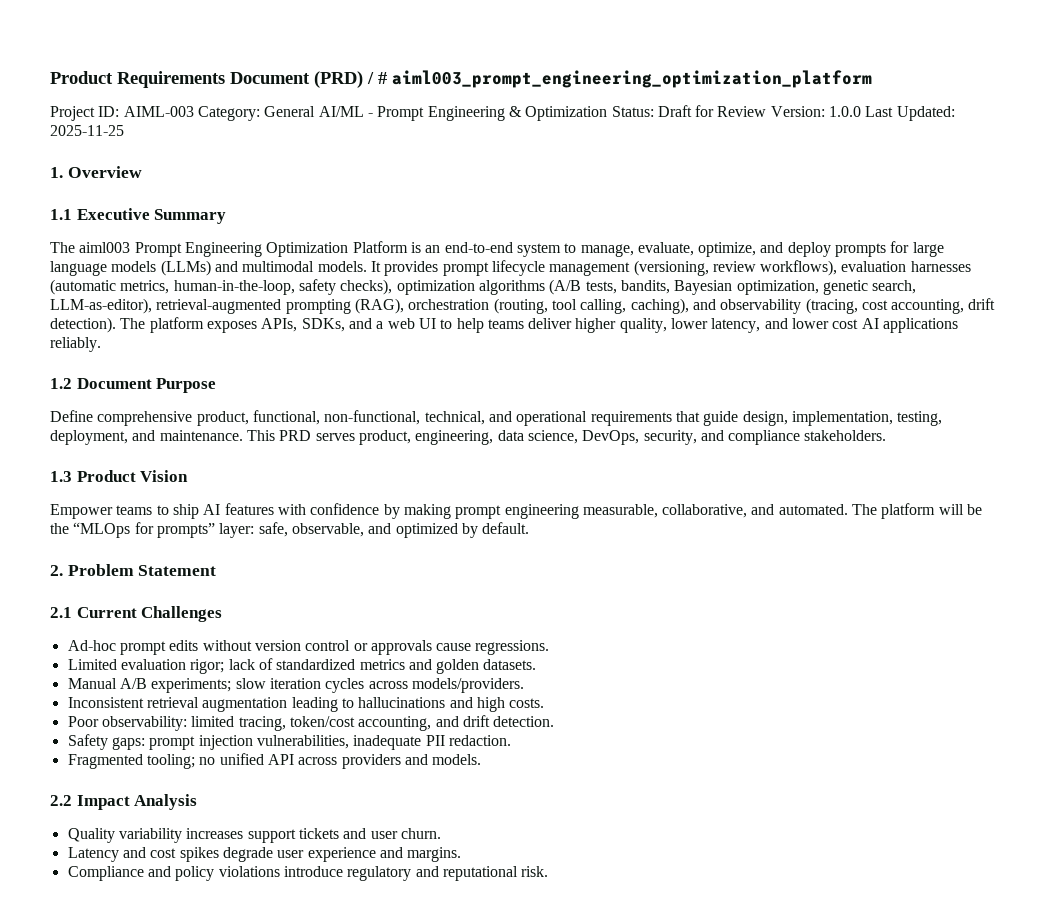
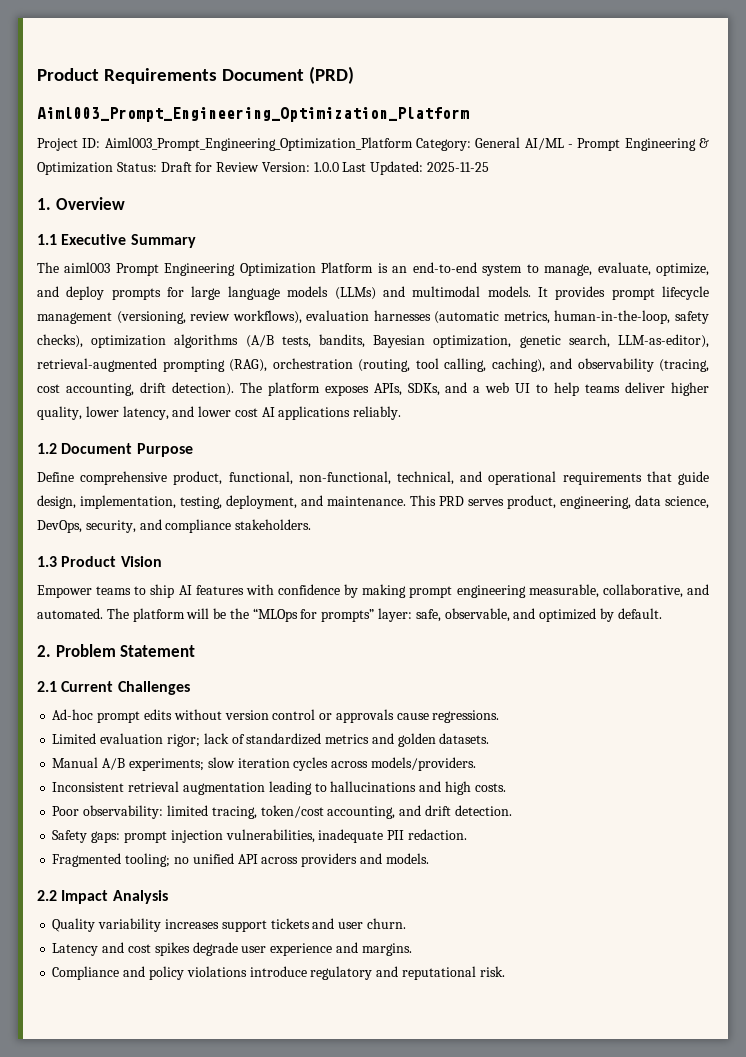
- Product Requirements Document (PRD) / # aiml003_prompt_engineering_optimization_platform
+ Product Requirements Document (PRD)
+ Aiml003_Prompt_Engineering_Optimization_Platform
- Project ID: AIML-003 Category: General AI/ML - Prompt Engineering & Optimization Status: Draft for Review Version: 1.0.0 Last Updated: 2025-11-25
+ Project ID: Aiml003_Prompt_Engineering_Optimization_Platform Category: General AI/ML - Prompt Engineering & Optimization Status: Draft for Review Version: 1.0.0 Last Updated: 2025-11-25

